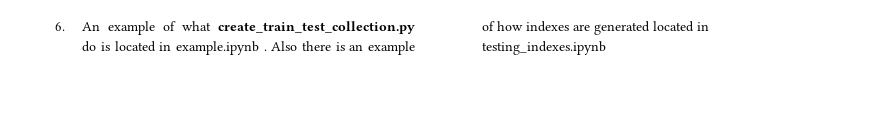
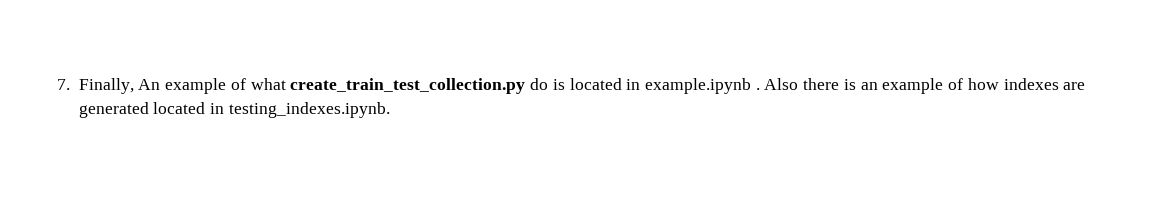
- 6. An example of what create_train_test_collection.py do is located in example.ipynb .
+ 7. Finally, An example of what create_train_test_collection.py do is located in example.ipynb .
- Also there is an example of how indexes are generated located in testing_indexes.ipynb
+ Also there is an example of how indexes are generated located in testing_indexes.ipynb.

